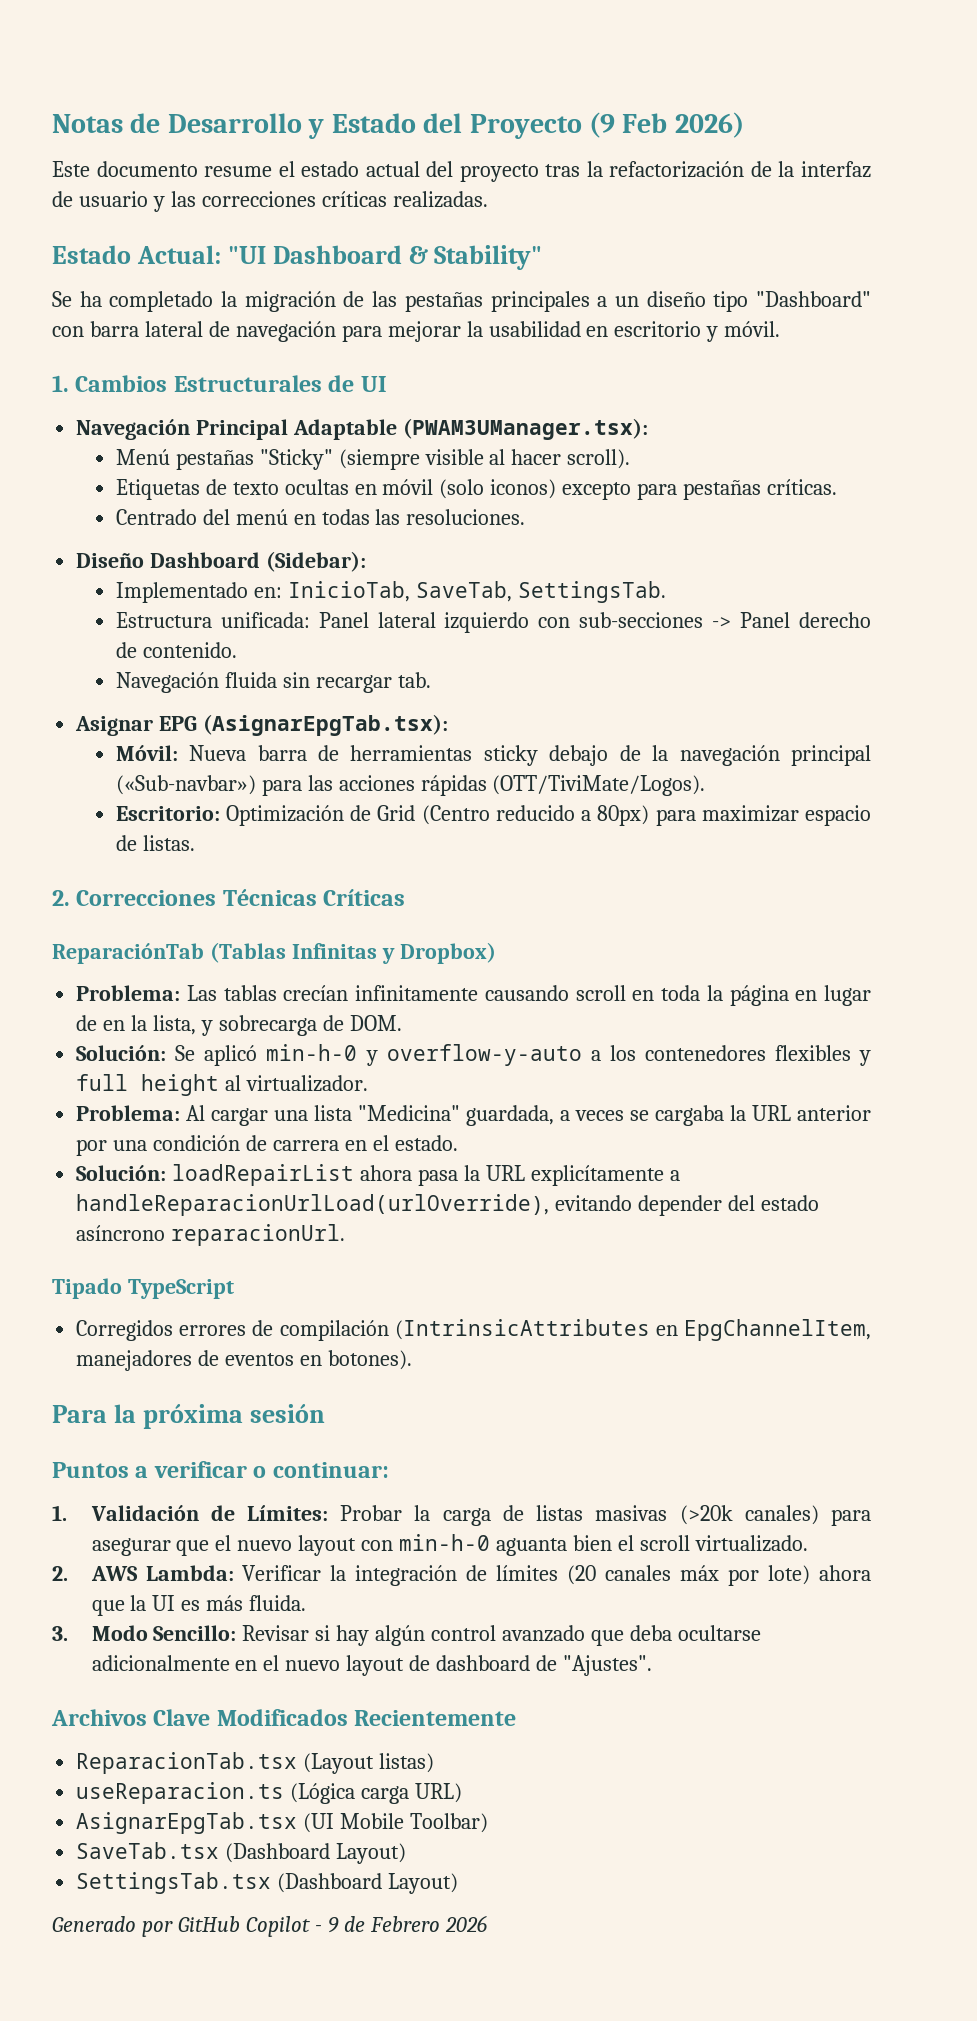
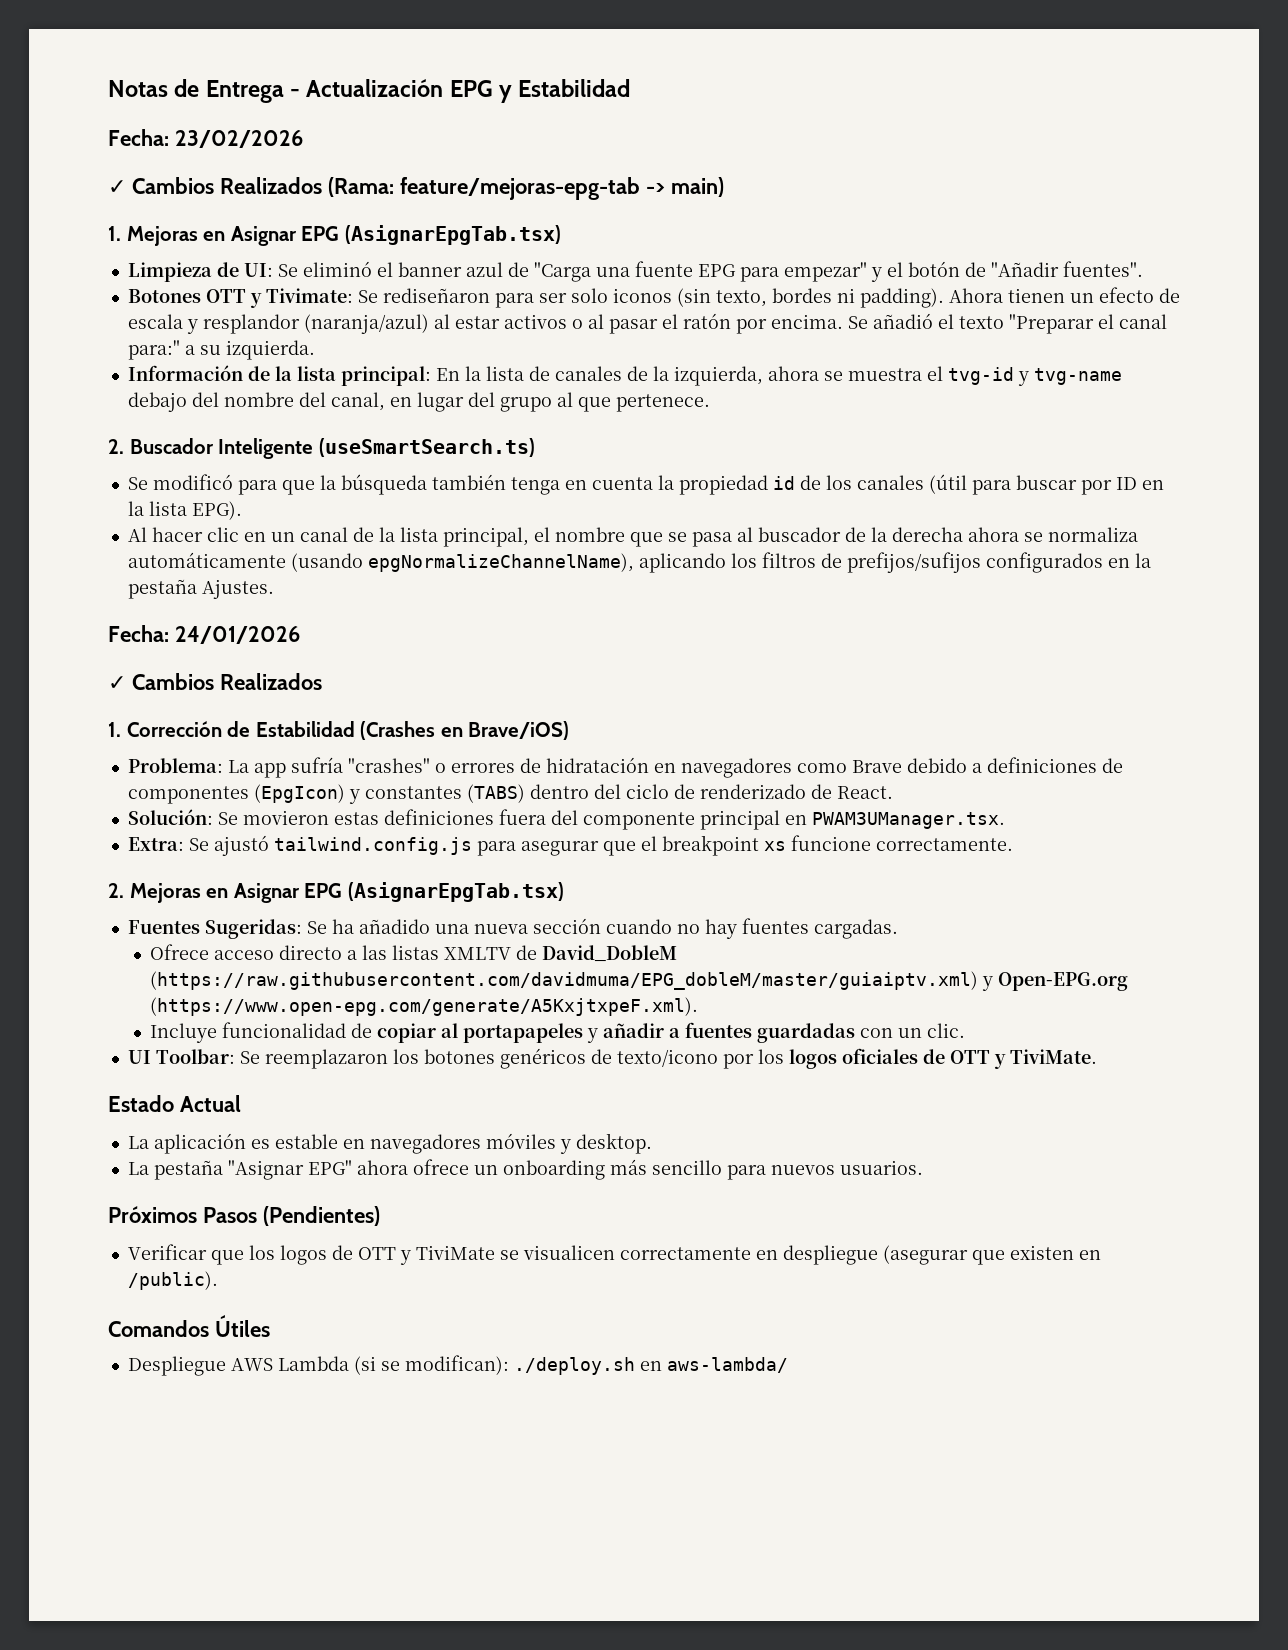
- Notas de Desarrollo y Estado del Proyecto (9 Feb 2026)
- Este documento resume el estado actual del proyecto tras la refactorización de la interfaz de usuario y las correcciones críticas realizadas.
- Estado Actual: "UI Dashboard & Stability"
- Se ha completado la migración de las pestañas principales a un diseño tipo "Dashboard" con barra lateral de navegación para mejorar la usabilidad en escritorio y móvil.
- 1. Cambios Estructurales de UI
- Navegación Principal Adaptable (PWAM3UManager.tsx):
- Menú pestañas "Sticky" (siempre visible al hacer scroll).
- Etiquetas de texto ocultas en móvil (solo iconos) excepto para pestañas críticas.
- Centrado del menú en todas las resoluciones.
- Diseño Dashboard (Sidebar):
- Implementado en: InicioTab, SaveTab, SettingsTab.
- Estructura unificada: Panel lateral izquierdo con sub-secciones -> Panel derecho de contenido.
- Navegación fluida sin recargar tab.
- Asignar EPG (AsignarEpgTab.tsx):
- Móvil: Nueva barra de herramientas sticky debajo de la navegación principal («Sub-navbar») para las acciones rápidas (OTT/TiviMate/Logos).
- Escritorio: Optimización de Grid (Centro reducido a 80px) para maximizar espacio de listas.
- 2. Correcciones Técnicas Críticas
- ReparaciónTab (Tablas Infinitas y Dropbox)
- Problema: Las tablas crecían infinitamente causando scroll en toda la página en lugar de en la lista, y sobrecarga de DOM.
- Solución: Se aplicó min-h-0 y overflow-y-auto a los contenedores flexibles y full height al virtualizador.
- Problema: Al cargar una lista "Medicina" guardada, a veces se cargaba la URL anterior por una condición de carrera en el estado.
- Solución: loadRepairList ahora pasa la URL explicítamente a handleReparacionUrlLoad(urlOverride), evitando depender del estado asíncrono reparacionUrl.
- Tipado TypeScript
- Corregidos errores de compilación (IntrinsicAttributes en EpgChannelItem, manejadores de eventos en botones).
- Para la próxima sesión
- Puntos a verificar o continuar:
- 1. Validación de Límites: Probar la carga de listas masivas (>20k canales) para asegurar que el nuevo layout con min-h-0 aguanta bien el scroll virtualizado.
- 2. AWS Lambda: Verificar la integración de límites (20 canales máx por lote) ahora que la UI es más fluida.
- 3. Modo Sencillo: Revisar si hay algún control avanzado que deba ocultarse adicionalmente en el nuevo layout de dashboard de "Ajustes".
- Archivos Clave Modificados Recientemente
- ReparacionTab.tsx (Layout listas)
- useReparacion.ts (Lógica carga URL)
- AsignarEpgTab.tsx (UI Mobile Toolbar)
- SaveTab.tsx (Dashboard Layout)
- SettingsTab.tsx (Dashboard Layout)
- Generado por GitHub Copilot - 9 de Febrero 2026
+ Notas de Entrega - Actualización EPG y Estabilidad
+ Fecha: 23/02/2026
+ ✓ Cambios Realizados (Rama: feature/mejoras-epg-tab -> main)
+ 1. Mejoras en Asignar EPG (AsignarEpgTab.tsx)
+ Limpieza de UI: Se eliminó el banner azul de "Carga una fuente EPG para empezar" y el botón de "Añadir fuentes".
+ Botones OTT y Tivimate: Se rediseñaron para ser solo iconos (sin texto, bordes ni padding). Ahora tienen un efecto de escala y resplandor (naranja/azul) al estar activos o al pasar el ratón por encima. Se añadió el texto "Preparar el canal para:" a su izquierda.
+ Información de la lista principal: En la lista de canales de la izquierda, ahora se muestra el tvg-id y tvg-name debajo del nombre del canal, en lugar del grupo al que pertenece.
+ 2. Buscador Inteligente (useSmartSearch.ts)
+ Se modificó para que la búsqueda también tenga en cuenta la propiedad id de los canales (útil para buscar por ID en la lista EPG).
+ Al hacer clic en un canal de la lista principal, el nombre que se pasa al buscador de la derecha ahora se normaliza automáticamente (usando epgNormalizeChannelName), aplicando los filtros de prefijos/sufijos configurados en la pestaña Ajustes.
+ Fecha: 24/01/2026
+ ✓ Cambios Realizados
+ 1. Corrección de Estabilidad (Crashes en Brave/iOS)
+ Problema: La app sufría "crashes" o errores de hidratación en navegadores como Brave debido a definiciones de componentes (EpgIcon) y constantes (TABS) dentro del ciclo de renderizado de React.
+ Solución: Se movieron estas definiciones fuera del componente principal en PWAM3UManager.tsx.
+ Extra: Se ajustó tailwind.config.js para asegurar que el breakpoint xs funcione correctamente.
+ 2. Mejoras en Asignar EPG (AsignarEpgTab.tsx)
+ Fuentes Sugeridas: Se ha añadido una nueva sección cuando no hay fuentes cargadas.
+ Ofrece acceso directo a las listas XMLTV de David_DobleM (https://raw.githubusercontent.com/davidmuma/EPG_dobleM/master/guiaiptv.xml) y Open-EPG.org (https://www.open-epg.com/generate/A5KxjtxpeF.xml).
+ Incluye funcionalidad de copiar al portapapeles y añadir a fuentes guardadas con un clic.
+ UI Toolbar: Se reemplazaron los botones genéricos de texto/icono por los logos oficiales de OTT y TiviMate.
+ Estado Actual
+ La aplicación es estable en navegadores móviles y desktop.
+ La pestaña "Asignar EPG" ahora ofrece un onboarding más sencillo para nuevos usuarios.
+ Próximos Pasos (Pendientes)
+ Verificar que los logos de OTT y TiviMate se visualicen correctamente en despliegue (asegurar que existen en /public).
+ Comandos Útiles
+ Despliegue AWS Lambda (si se modifican): ./deploy.sh en aws-lambda/

